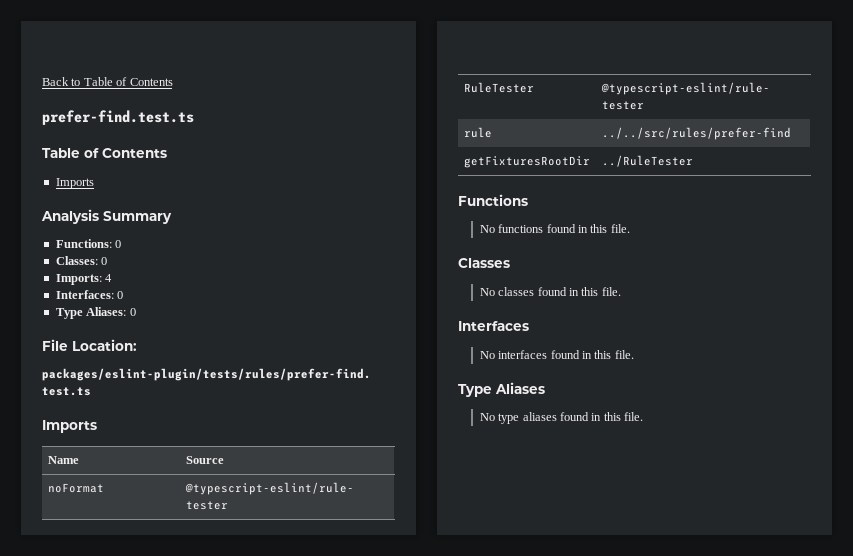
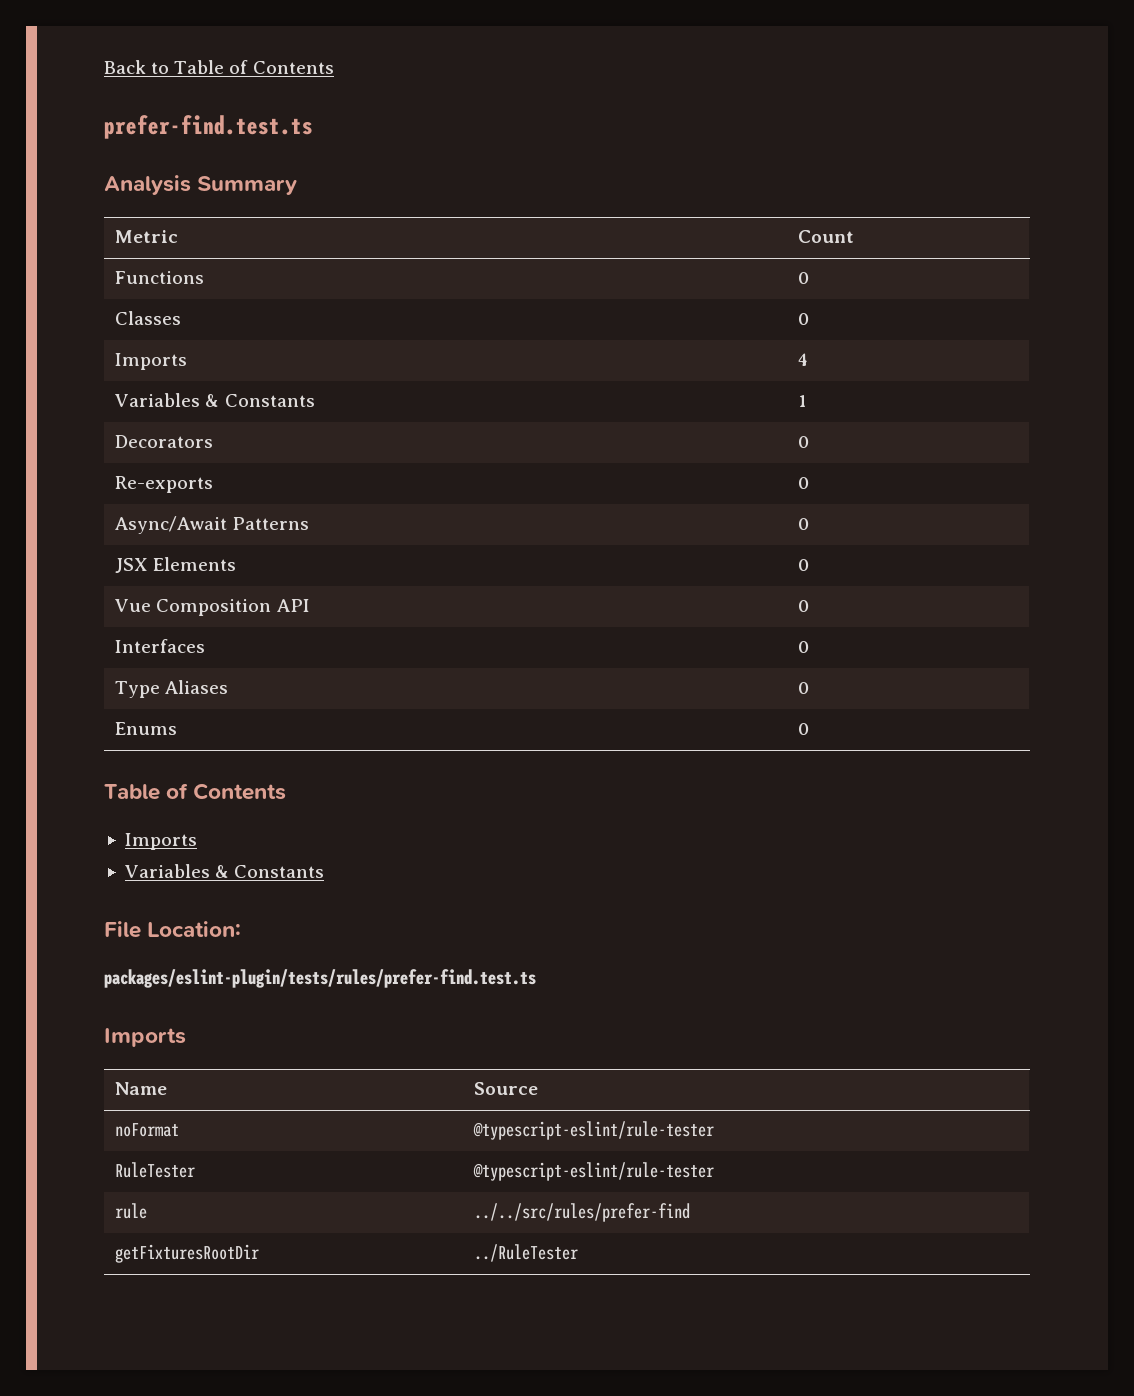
  prefer-find.test.ts
+ Analysis Summary
+ Metric | Count
+ Functions | 0
+ Classes | 0
+ Imports | 4
+ Variables & Constants | 1
+ Decorators | 0
+ Re-exports | 0
+ Async/Await Patterns | 0
+ JSX Elements | 0
+ Vue Composition API | 0
+ Interfaces | 0
+ Type Aliases | 0
+ Enums | 0
  Table of Contents
  Imports
- Analysis Summary
- Functions: 0
- Classes: 0
- Imports: 4
- Interfaces: 0
- Type Aliases: 0
+ Variables & Constants
- Functions
- No functions found in this file.
- Classes
- No classes found in this file.
- Interfaces
- No interfaces found in this file.
- Type Aliases
- No type aliases found in this file.

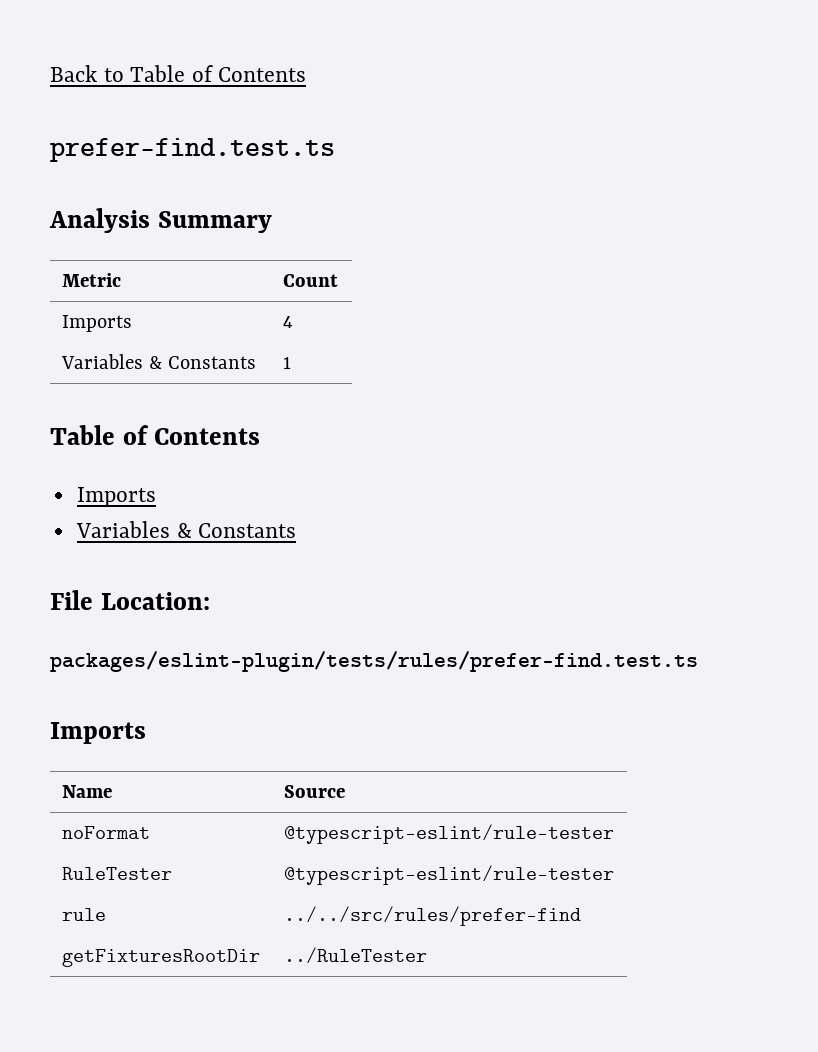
- Functions | 0
- Classes | 0
- Decorators | 0
- Re-exports | 0
- Async/Await Patterns | 0
- JSX Elements | 0
- Vue Composition API | 0
- Interfaces | 0
- Type Aliases | 0
- Enums | 0

